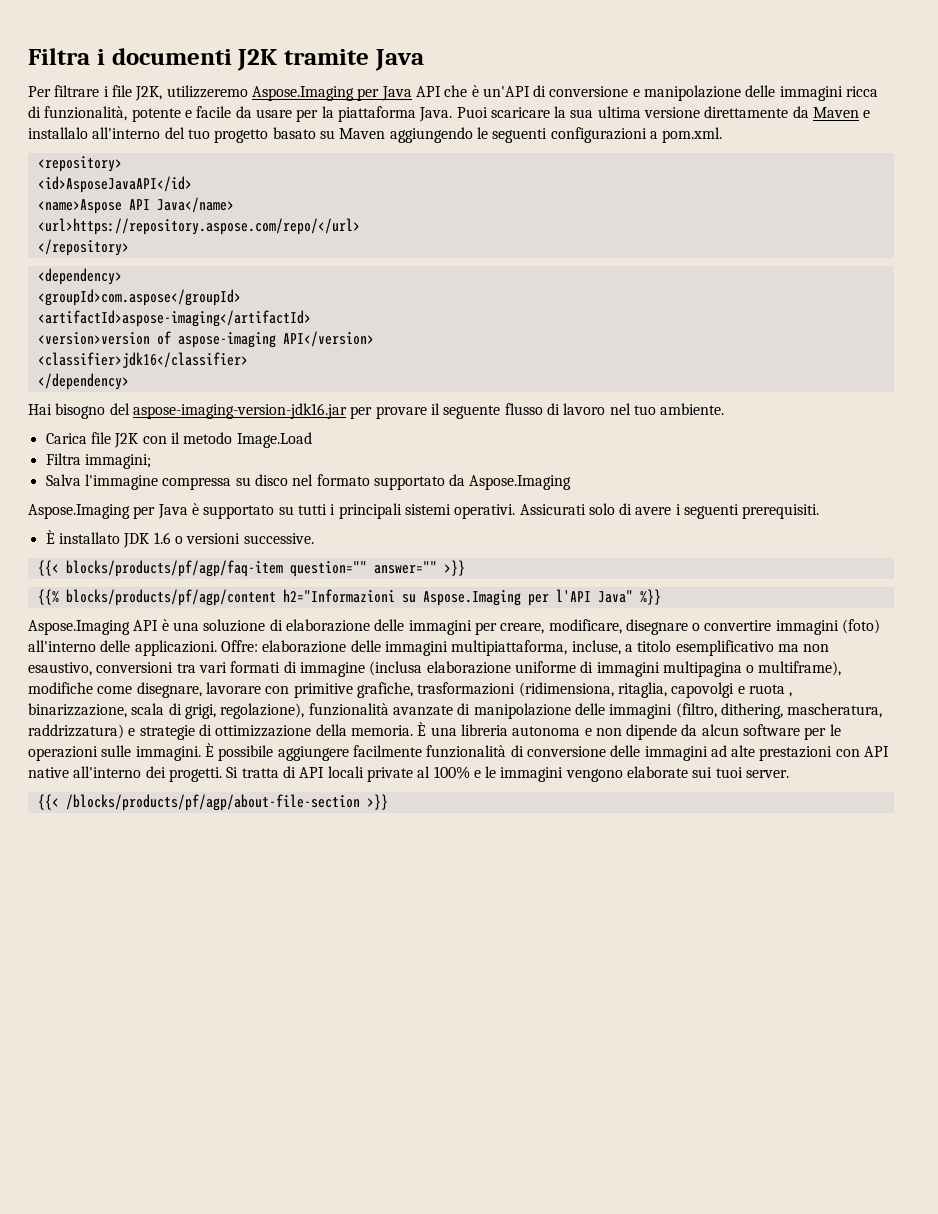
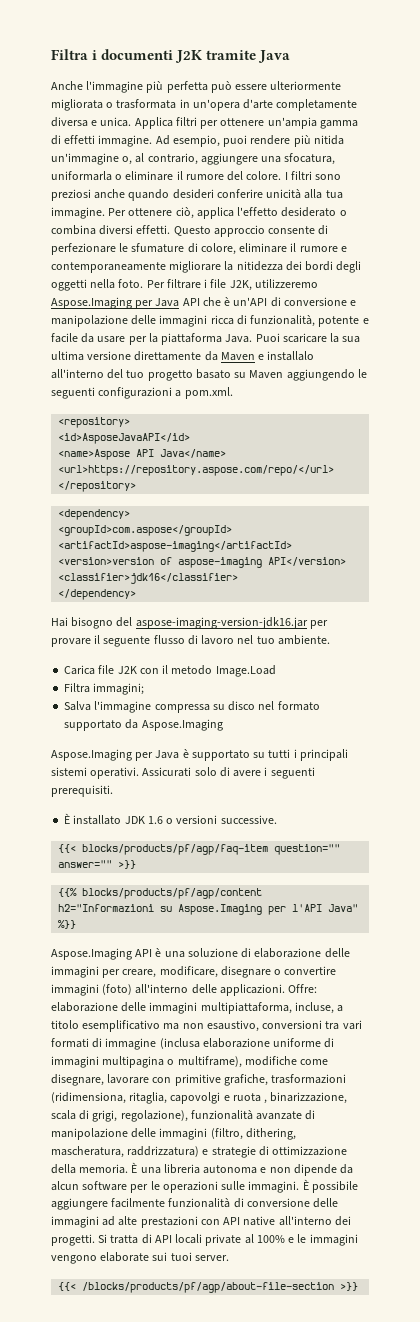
+ Anche l'immagine più perfetta può essere ulteriormente migliorata o trasformata in un'opera d'arte completamente diversa e unica. Applica filtri per ottenere un'ampia gamma di effetti immagine. Ad esempio, puoi rendere più nitida un'immagine o, al contrario, aggiungere una sfocatura, uniformarla o eliminare il rumore del colore. I filtri sono preziosi anche quando desideri conferire unicità alla tua immagine. Per ottenere ciò, applica l'effetto desiderato o combina diversi effetti. Questo approccio consente di perfezionare le sfumature di colore, eliminare il rumore e contemporaneamente migliorare la nitidezza dei bordi degli oggetti nella foto.

